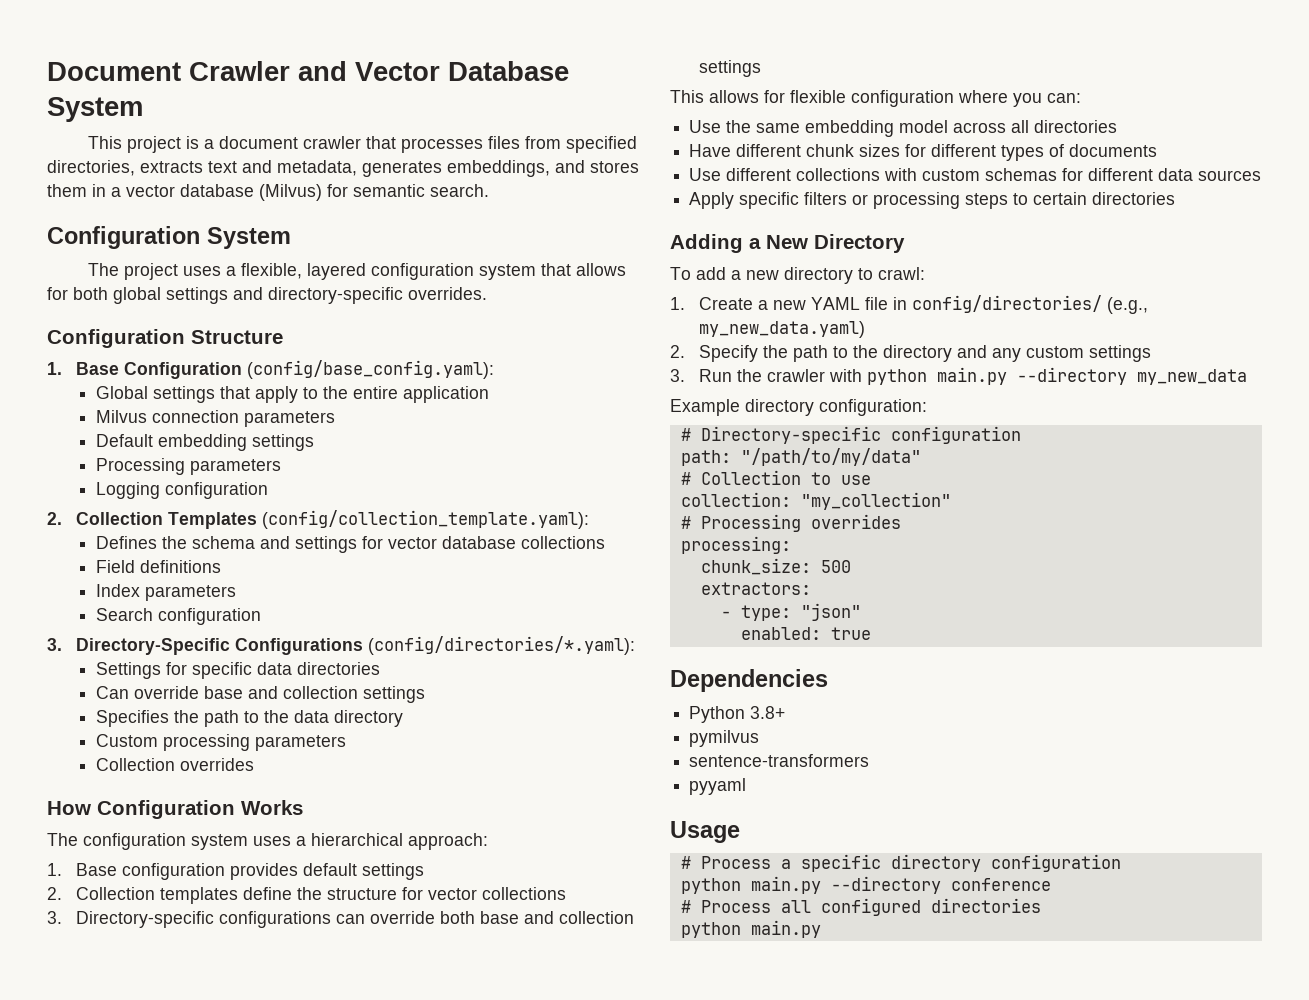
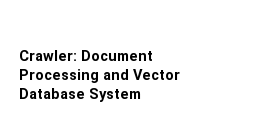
- Document Crawler and Vector Database System
+ Crawler: Document Processing and Vector Database System
- This project is a document crawler that processes files from specified directories, extracts text and metadata, generates embeddings, and stores them in a vector database (Milvus) for semantic search.
- Configuration System
- The project uses a flexible, layered configuration system that allows for both global settings and directory-specific overrides.
- Configuration Structure
- 1. Base Configuration (config/base_config.yaml):
- Global settings that apply to the entire application
- Milvus connection parameters
- Default embedding settings
- Processing parameters
- Logging configuration
- 2. Collection Templates (config/collection_template.yaml):
- Defines the schema and settings for vector database collections
- Field definitions
- Index parameters
- Search configuration
- 3. Directory-Specific Configurations (config/directories/*.yaml):
- Settings for specific data directories
- Can override base and collection settings
- Specifies the path to the data directory
- Custom processing parameters
- Collection overrides
- How Configuration Works
- The configuration system uses a hierarchical approach:
- 1. Base configuration provides default settings
- 2. Collection templates define the structure for vector collections
- 3. Directory-specific configurations can override both base and collection settings
- This allows for flexible configuration where you can:
- Use the same embedding model across all directories
- Have different chunk sizes for different types of documents
- Use different collections with custom schemas for different data sources
- Apply specific filters or processing steps to certain directories
- Adding a New Directory
- To add a new directory to crawl:
- 1. Create a new YAML file in config/directories/ (e.g., my_new_data.yaml)
- 2. Specify the path to the directory and any custom settings
- 3. Run the crawler with python main.py --directory my_new_data
- Example directory configuration:
- # Directory-specific configuration
- path: "/path/to/my/data"
- # Collection to use
- collection: "my_collection"
- # Processing overrides
- processing:
- chunk_size: 500
- extractors:
- - type: "json"
- enabled: true
- Dependencies
- Python 3.8+
- pymilvus
- sentence-transformers
- pyyaml
- Usage
- # Process a specific directory configuration
- python main.py --directory conference
- # Process all configured directories
- python main.py

